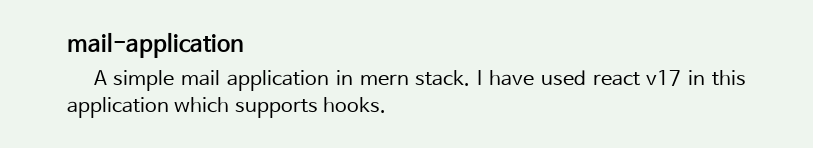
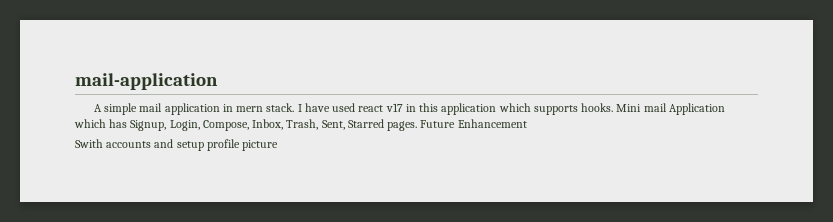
+ Mini mail Application which has Signup, Login, Compose, Inbox, Trash, Sent, Starred pages. Future Enhancement
+ Swith accounts and setup profile picture

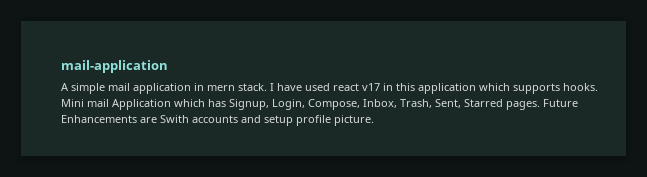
- Future Enhancement
- Swith accounts and setup profile picture
+ Future Enhancements are Swith accounts and setup profile picture.

